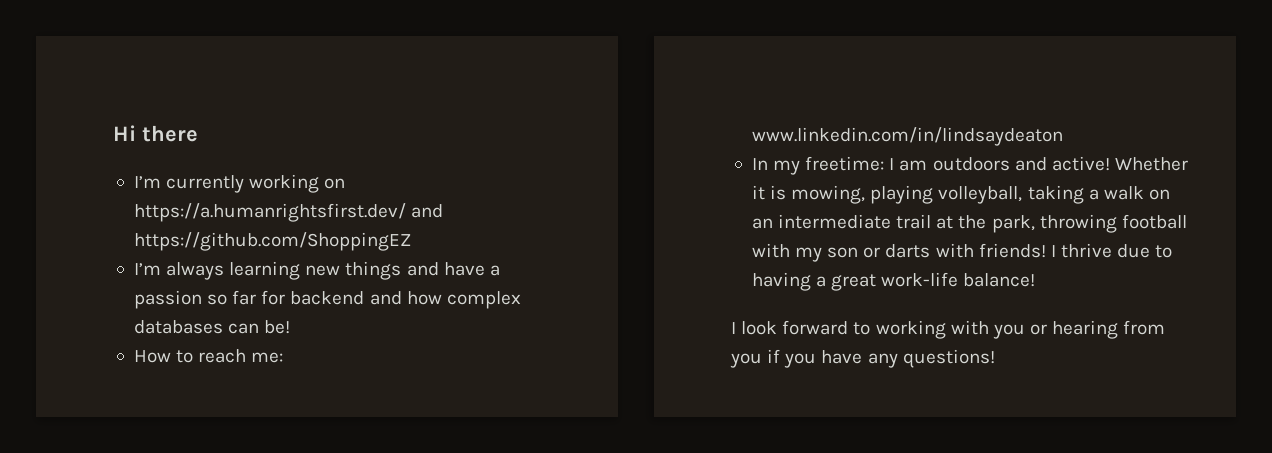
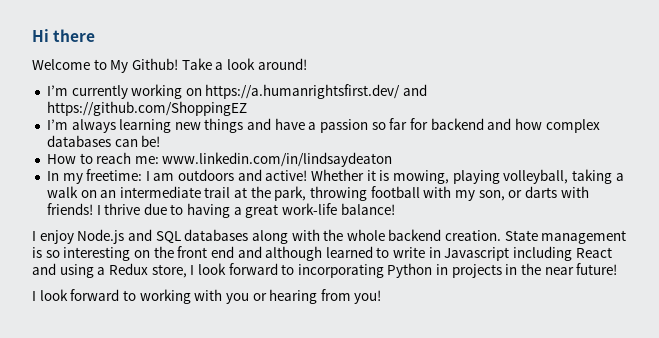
+ Welcome to My Github! Take a look around!
- Whether it is mowing, playing volleyball, taking a walk on an intermediate trail at the park, throwing football with my son or darts with friends!
+ Whether it is mowing, playing volleyball, taking a walk on an intermediate trail at the park, throwing football with my son, or darts with friends!
+ I enjoy Node.js and SQL databases along with the whole backend creation. State management is so interesting on the front end and although learned to write in Javascript including React and using a Redux store, I look forward to incorporating Python in projects in the near future!
- I look forward to working with you or hearing from you if you have any questions!
+ I look forward to working with you or hearing from you!

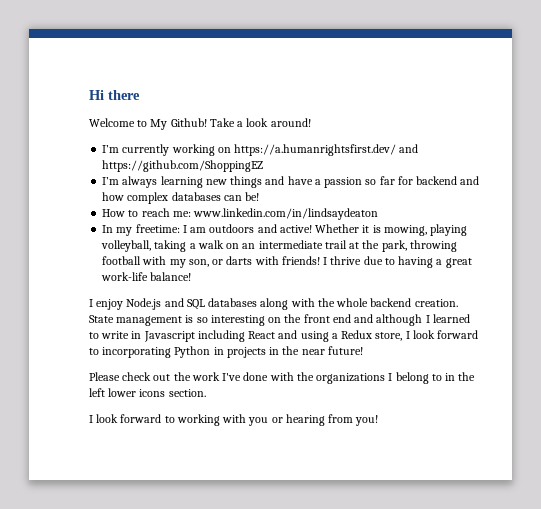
- State management is so interesting on the front end and although learned to write in Javascript including React and using a Redux store, I look forward to incorporating Python in projects in the near future!
+ State management is so interesting on the front end and although I learned to write in Javascript including React and using a Redux store, I look forward to incorporating Python in projects in the near future!
+ Please check out the work I've done with the organizations I belong to in the left lower icons section.

